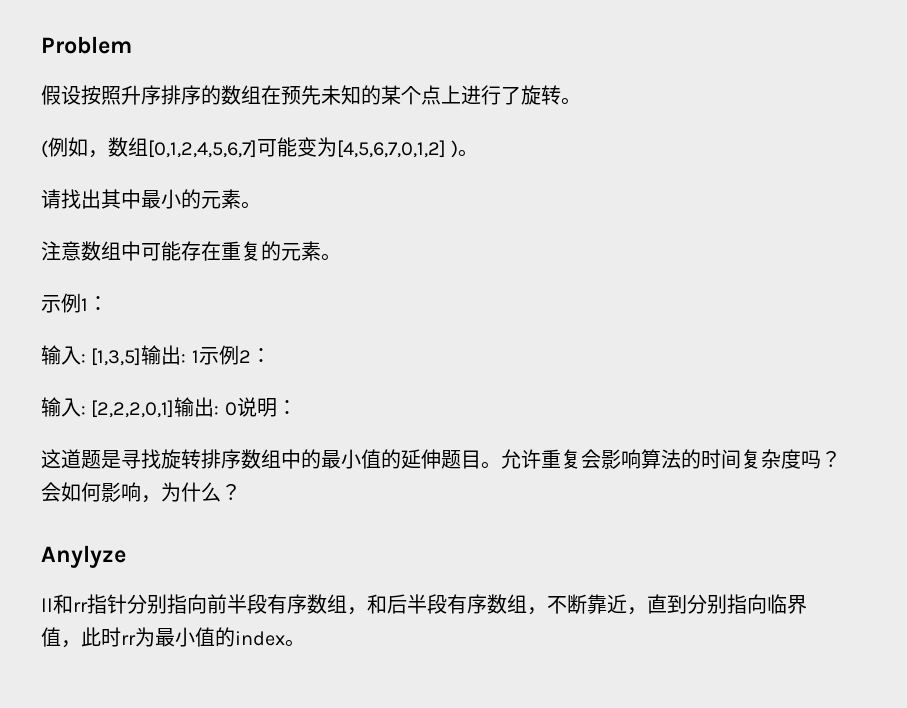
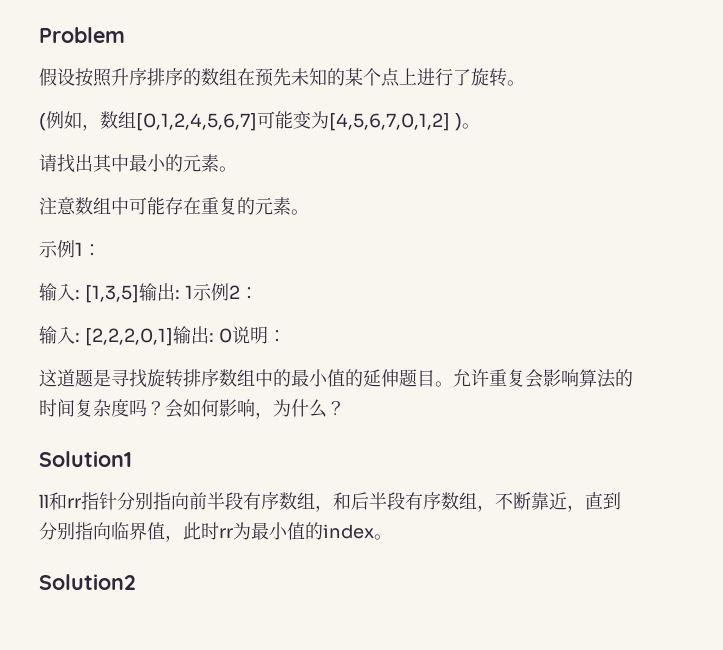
- Anylyze
+ Solution1
+ Solution2

